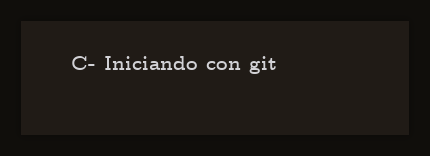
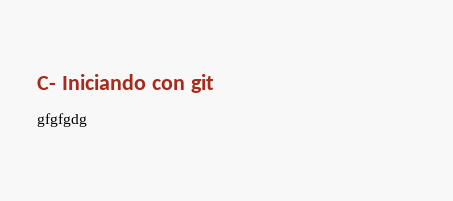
+ gfgfgdg

